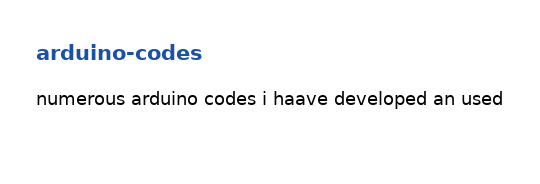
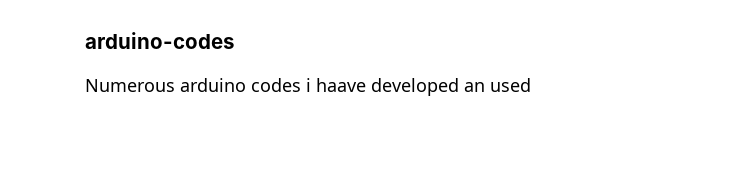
- numerous arduino codes i haave developed an used
+ Numerous arduino codes i haave developed an used

